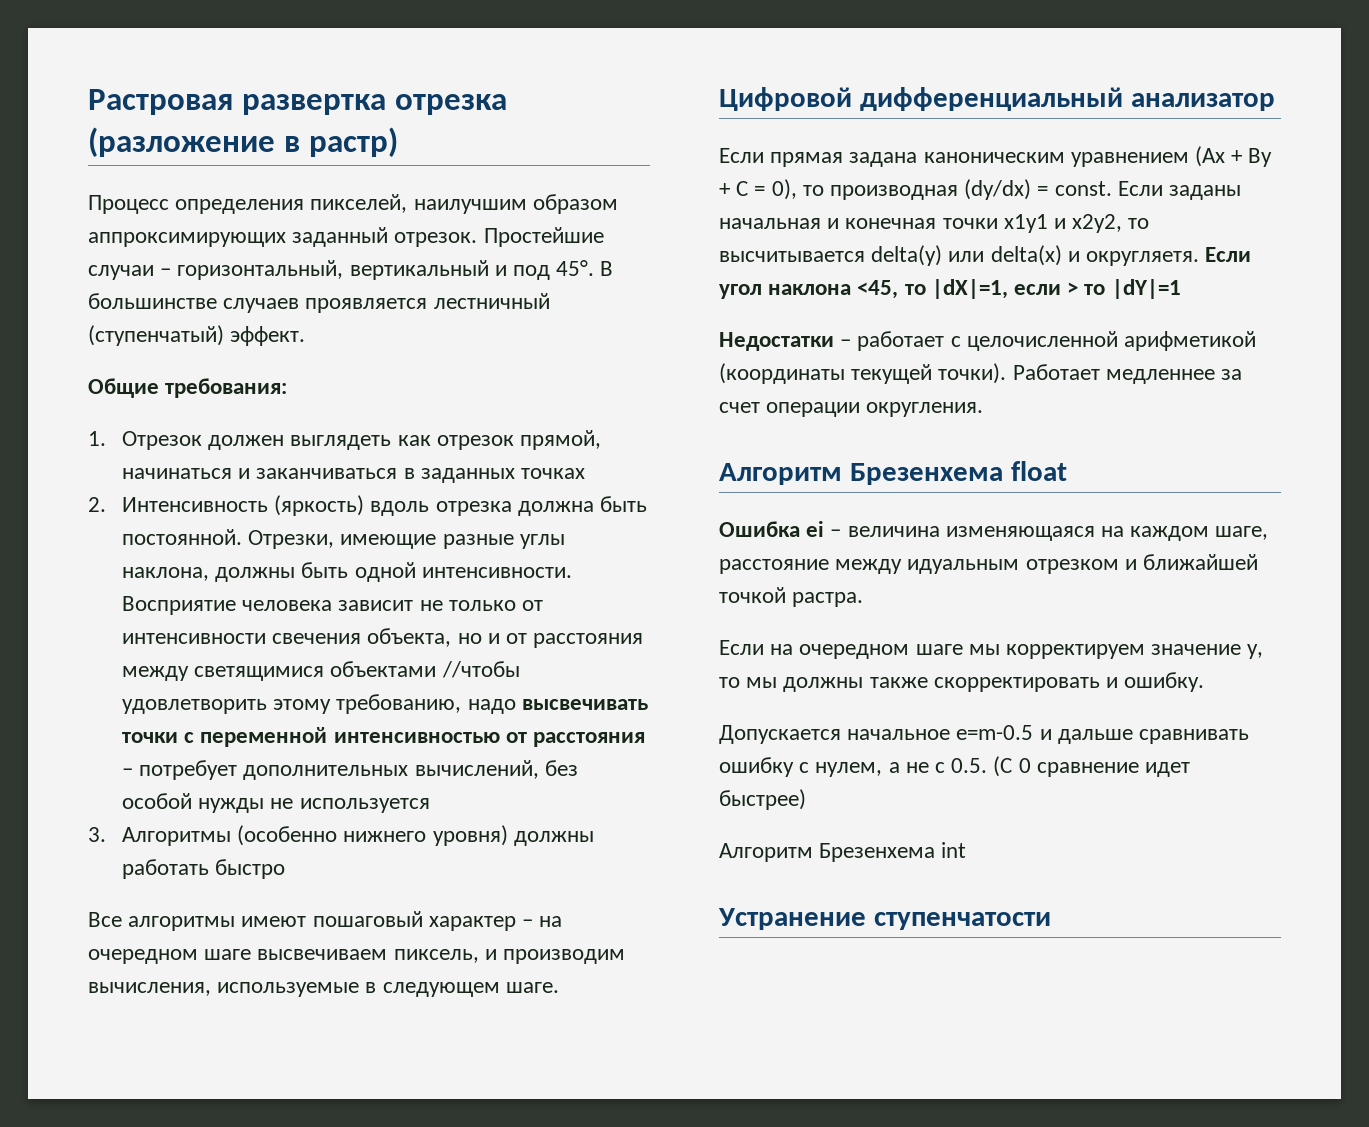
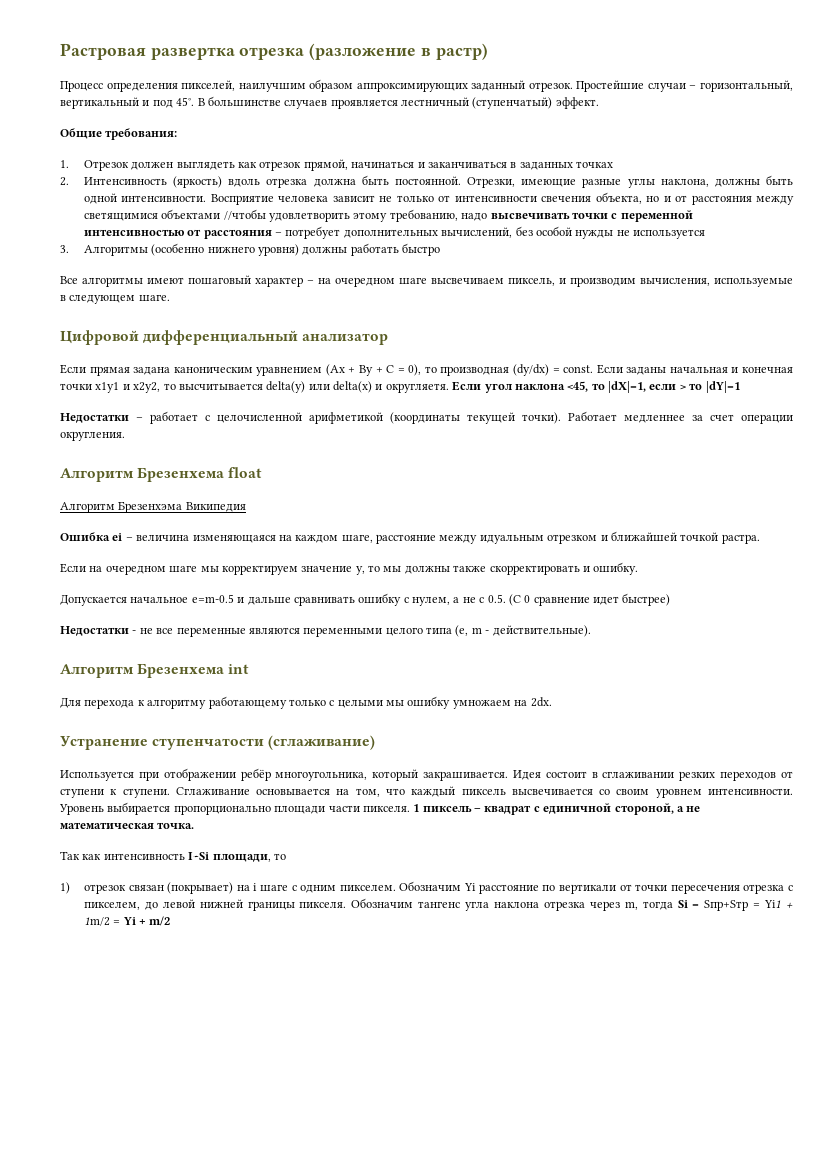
+ Алгоритм Брезенхэма Википедия
+ Недостатки - не все переменные являются переменными целого типа (e, m - действительные).
  Алгоритм Брезенхема int
- Устранение ступенчатости
+ Для перехода к алгоритму работающему только с целыми мы ошибку умножаем на 2dx.
+ Устранение ступенчатости (сглаживание)
+ Используется при отображении ребёр многоугольника, который закрашивается. Идея состоит в сглаживании резких переходов от ступени к ступени. Сглаживание основывается на том, что каждый пиксель высвечивается со своим уровнем интенсивности. Уровень выбирается пропорционально площади части пикселя. 1 пиксель – квадрат с единичной стороной, а не математическая точка.
+ Так как интенсивность I~Si площади, то
+ 1) отрезок связан (покрывает) на i шаге с одним пикселем. Обозначим Yi расстояние по вертикали от точки пересечения отрезка с пикселем, до левой нижней границы пикселя. Обозначим тангенс угла наклона отрезка через m, тогда Si = Sпр+Sтр = Yi1 + 1m/2 = Yi + m/2

